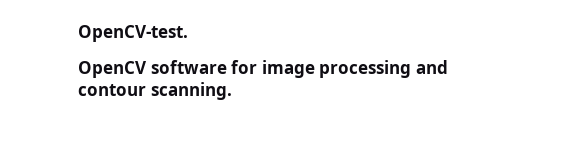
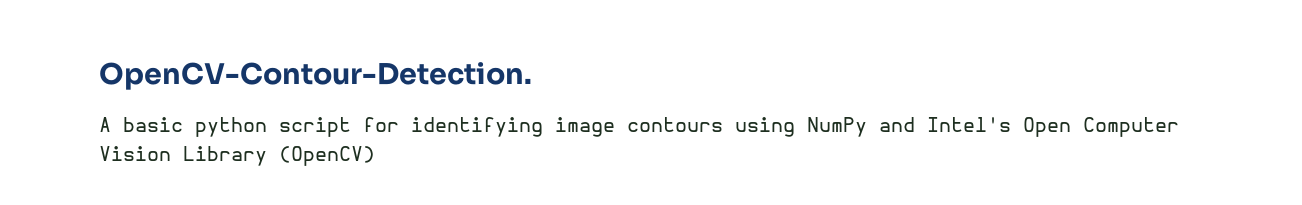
- OpenCV-test.
- OpenCV software for image processing and contour scanning.
+ OpenCV-Contour-Detection.
+ A basic python script for identifying image contours using NumPy and Intel's Open Computer Vision Library (OpenCV)

